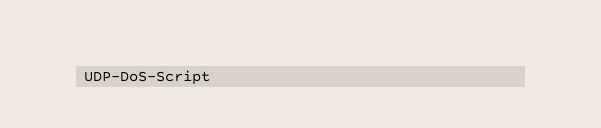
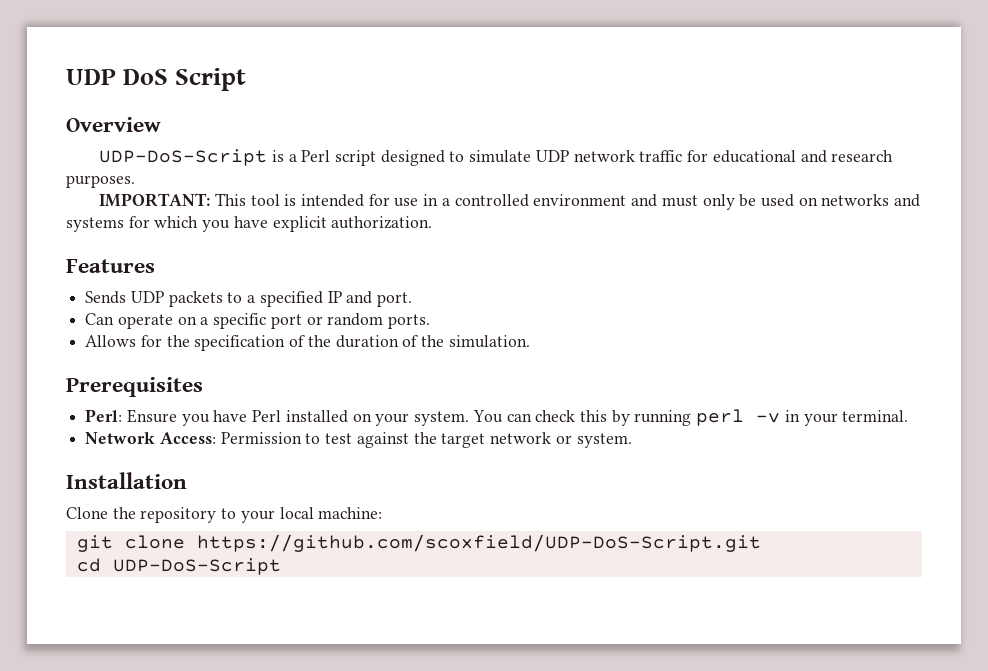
- UDP-DoS-Script
+ UDP DoS Script
+ Overview
+ UDP-DoS-Script is a Perl script designed to simulate UDP network traffic for educational and research purposes.
+ IMPORTANT: This tool is intended for use in a controlled environment and must only be used on networks and systems for which you have explicit authorization.
+ Features
+ Sends UDP packets to a specified IP and port.
+ Can operate on a specific port or random ports.
+ Allows for the specification of the duration of the simulation.
+ Prerequisites
+ Perl: Ensure you have Perl installed on your system. You can check this by running perl -v in your terminal.
+ Network Access: Permission to test against the target network or system.
+ Installation
+ Clone the repository to your local machine:
+ git clone https://github.com/scoxfield/UDP-DoS-Script.git
+ cd UDP-DoS-Script

